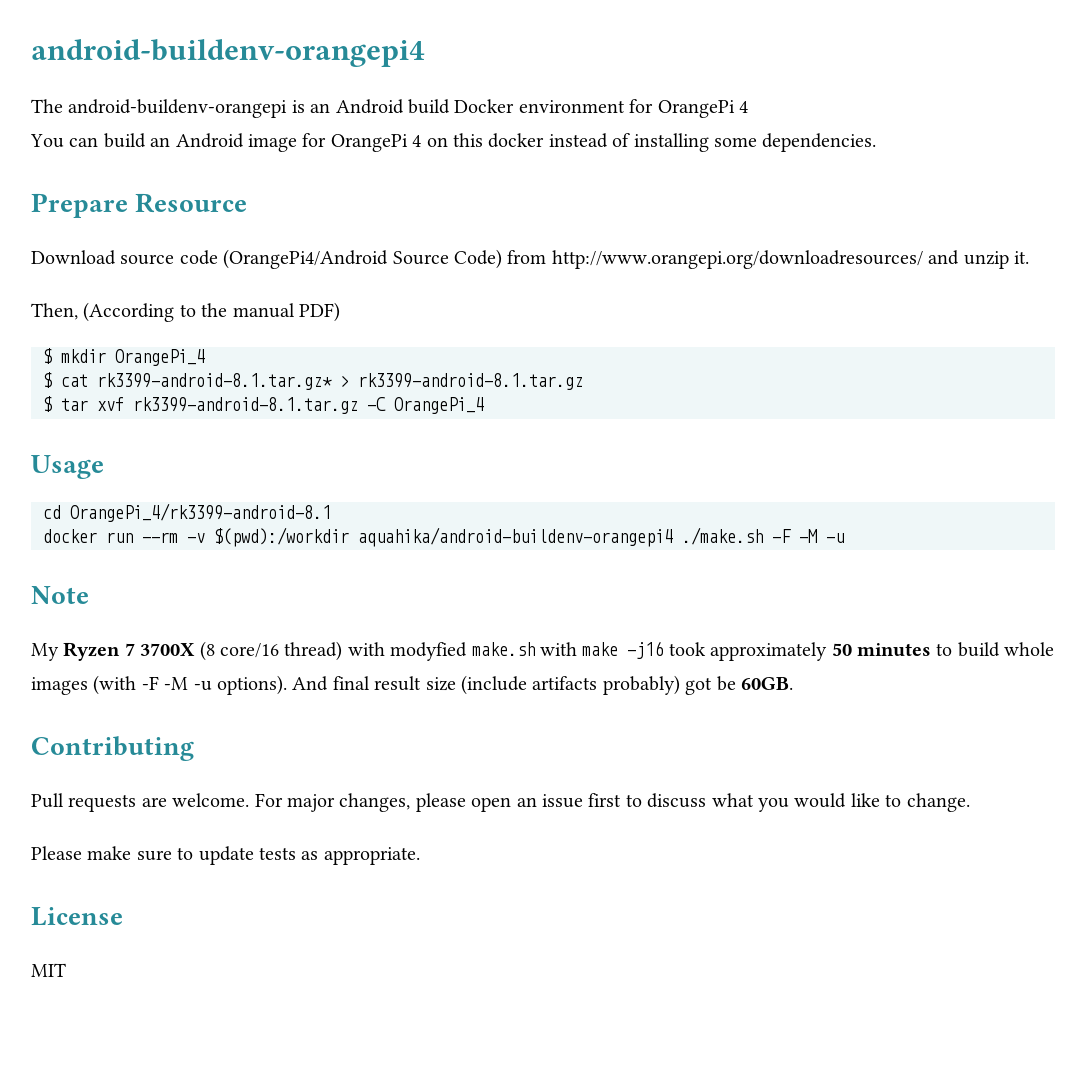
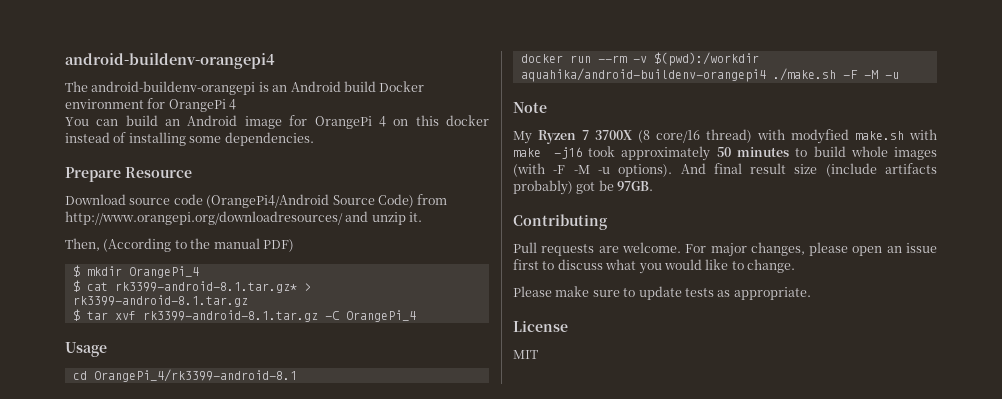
- And final result size (include artifacts probably) got be 60GB.
+ And final result size (include artifacts probably) got be 97GB.

